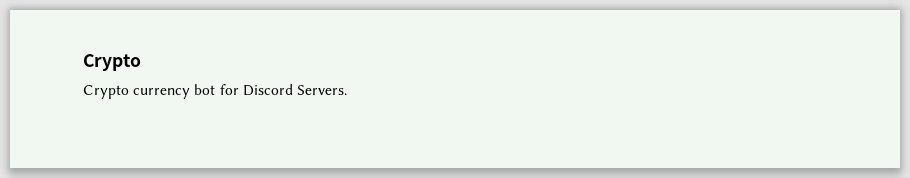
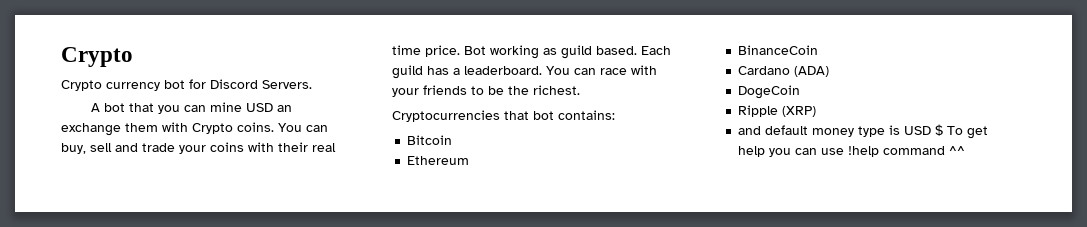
+ A bot that you can mine USD an exchange them with Crypto coins. You can buy, sell and trade your coins with their real time price. Bot working as guild based. Each guild has a leaderboard. You can race with your friends to be the richest.
+ Cryptocurrencies that bot contains:
+ Bitcoin
+ Ethereum
+ BinanceCoin
+ Cardano (ADA)
+ DogeCoin
+ Ripple (XRP)
+ and default money type is USD $ To get help you can use !help command ^^

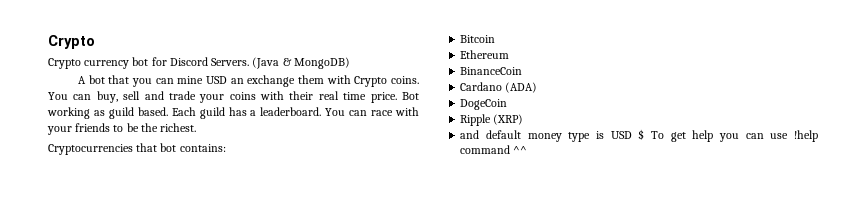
+ (Java & MongoDB)

